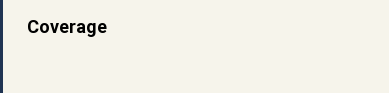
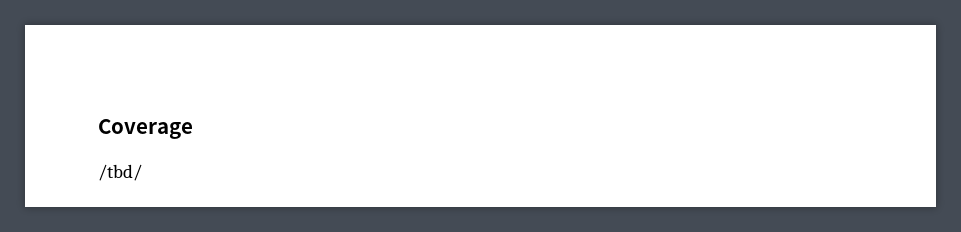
+ /tbd/

